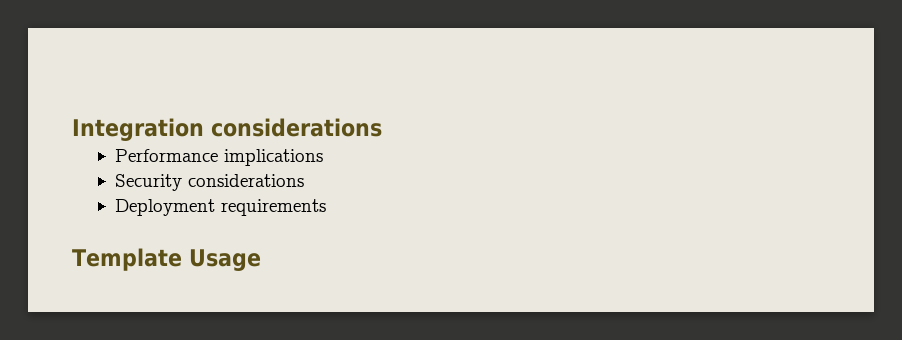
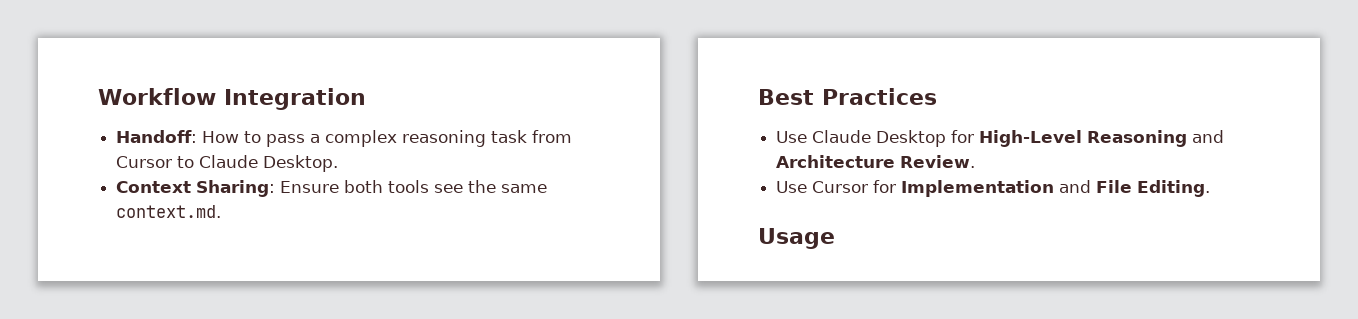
- Integration considerations
- Performance implications
- Security considerations
- Deployment requirements
- Template Usage
+ Workflow Integration
+ Handoff: How to pass a complex reasoning task from Cursor to Claude Desktop.
+ Context Sharing: Ensure both tools see the same context.md.
+ Best Practices
+ Use Claude Desktop for High-Level Reasoning and Architecture Review.
+ Use Cursor for Implementation and File Editing.
+ Usage

